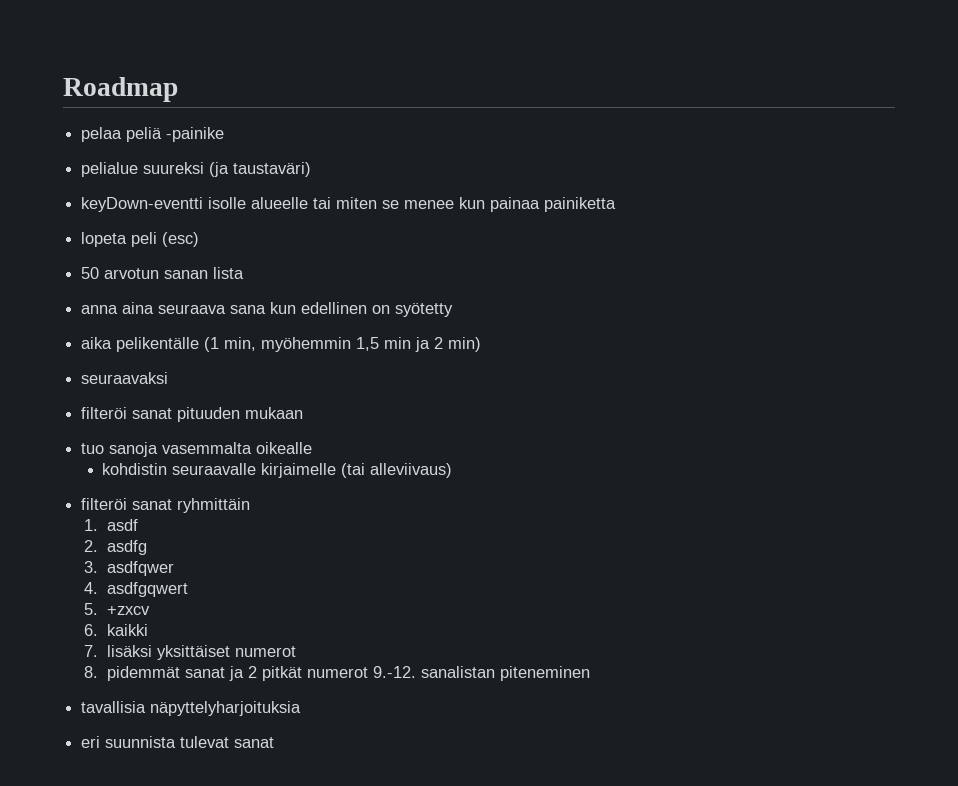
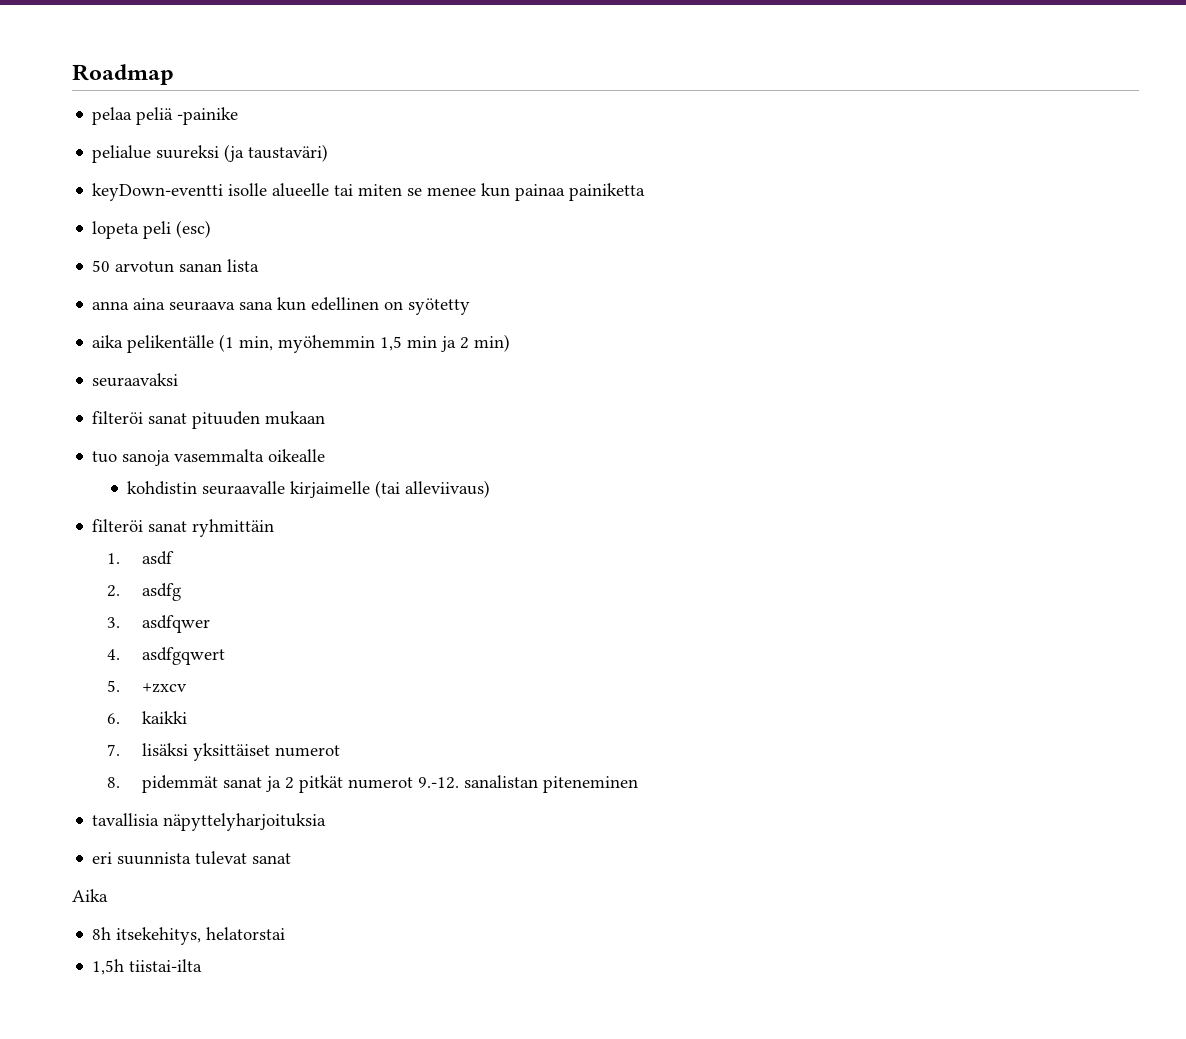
+ Aika
+ 8h itsekehitys, helatorstai
+ 1,5h tiistai-ilta

